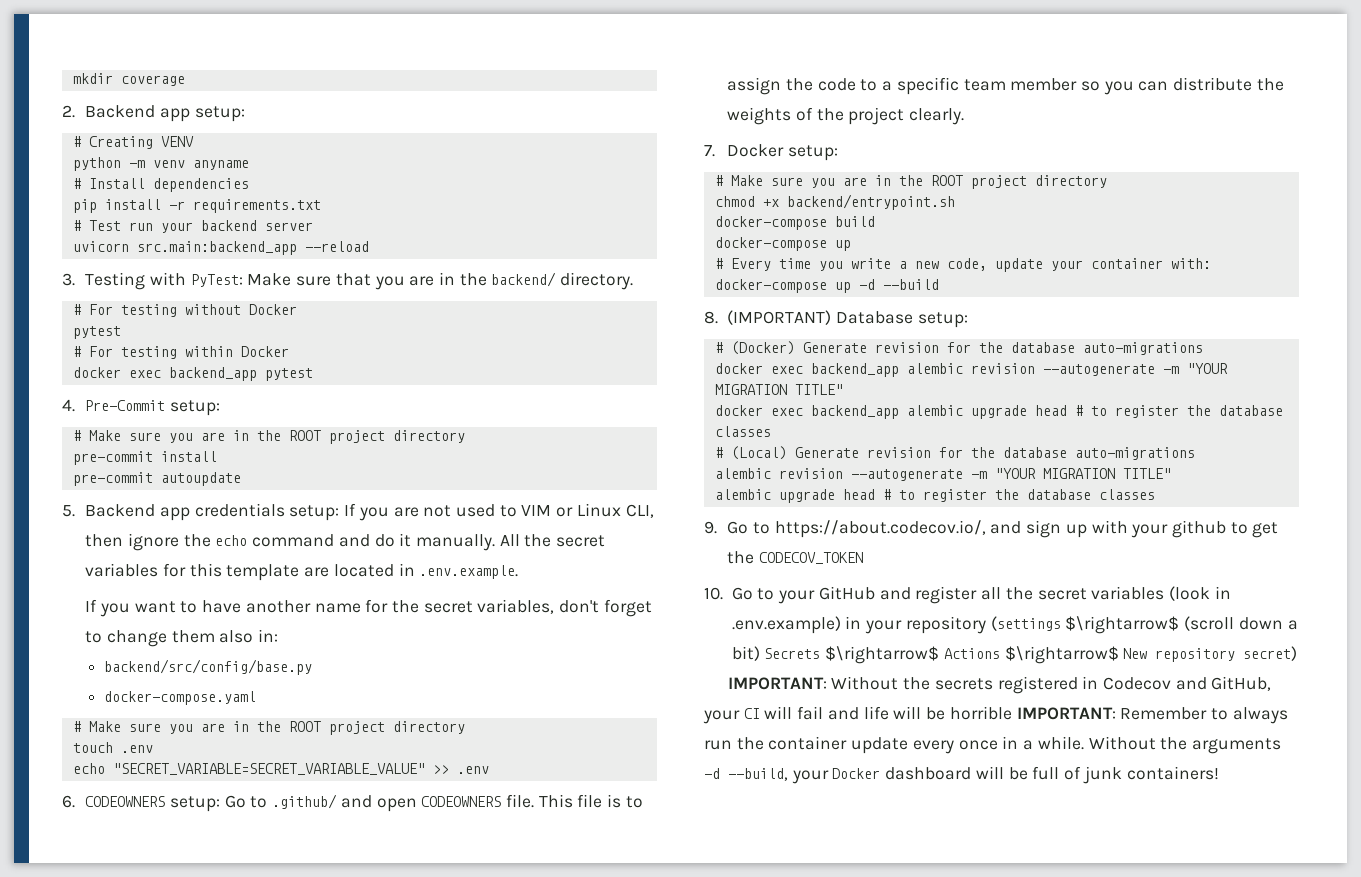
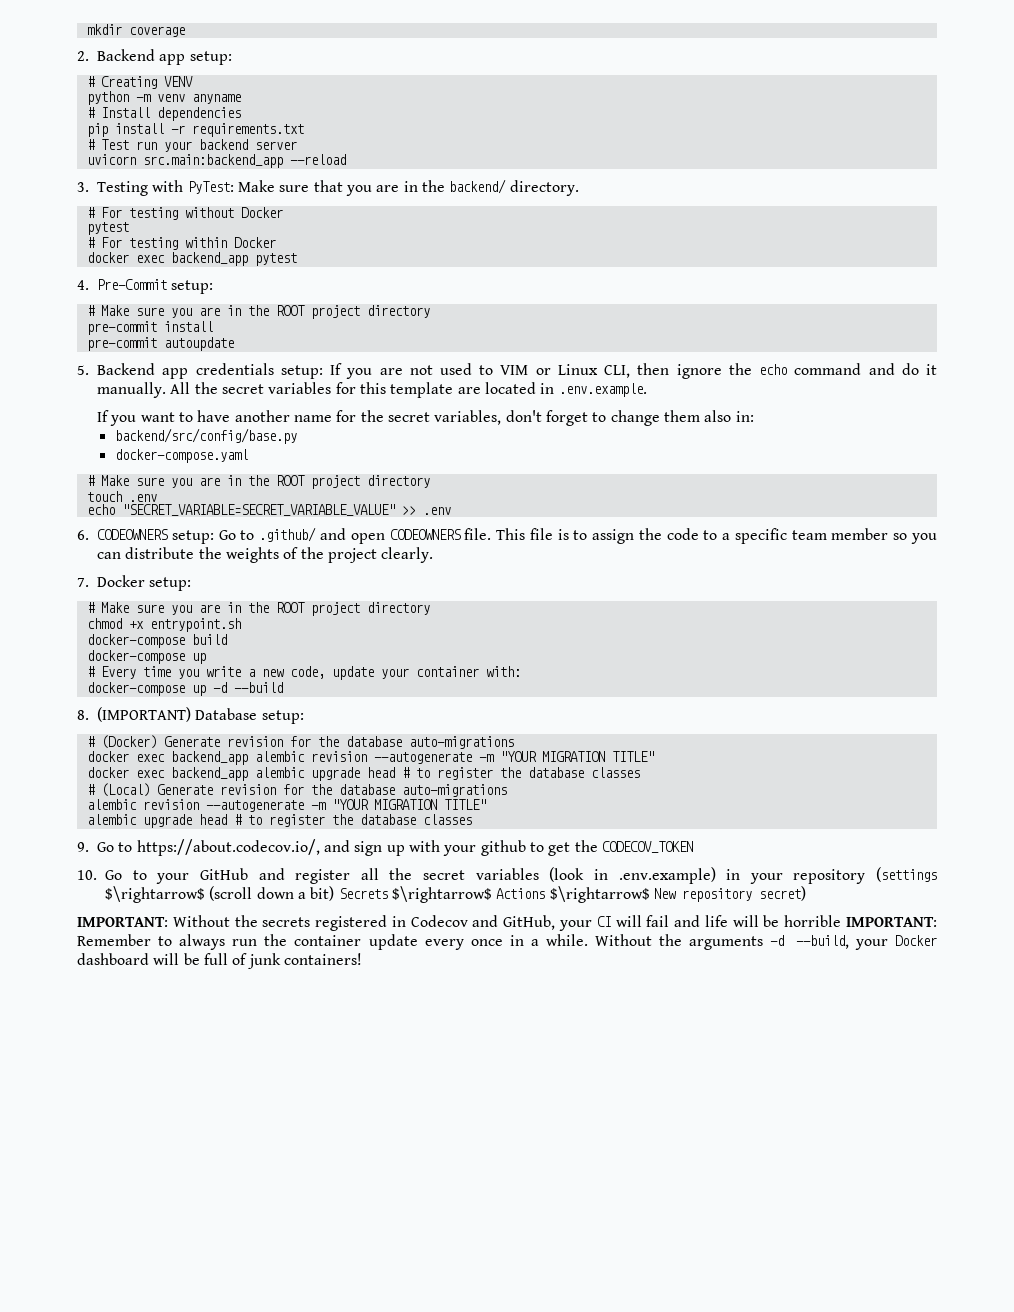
- chmod +x backend/entrypoint.sh
+ chmod +x entrypoint.sh

